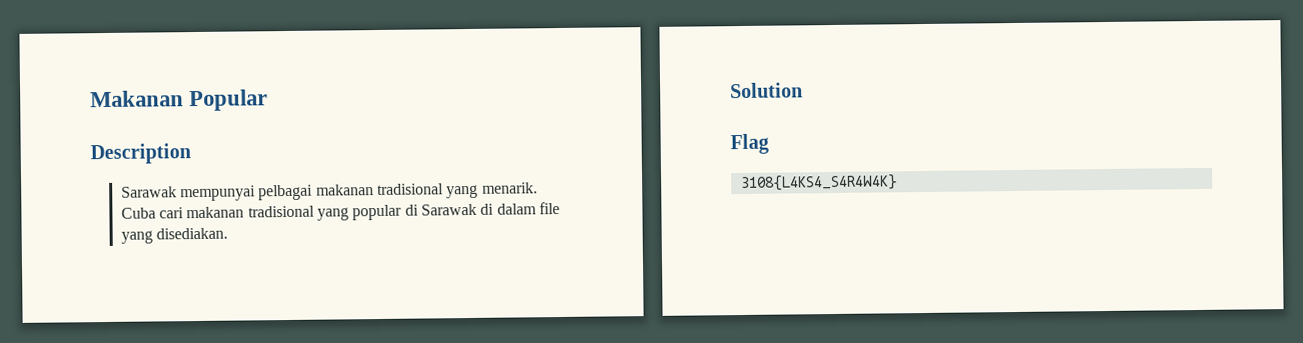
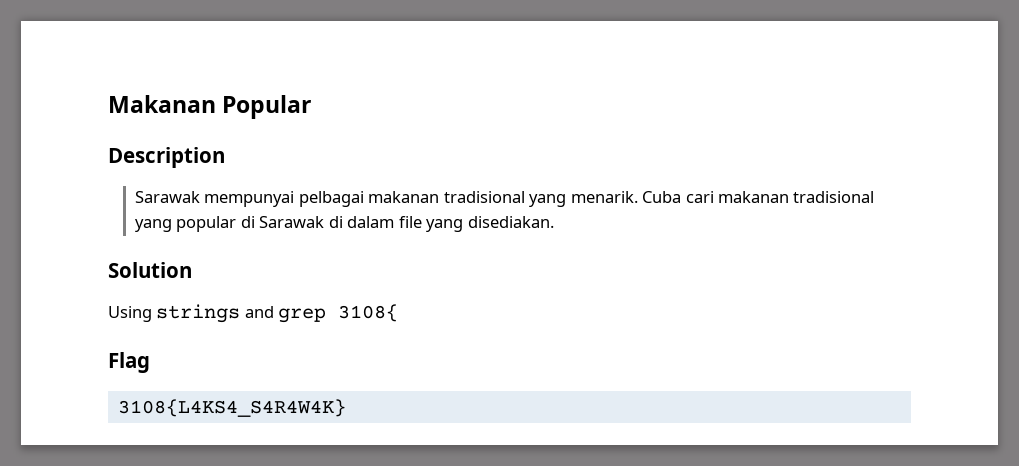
+ Using strings and grep 3108{

